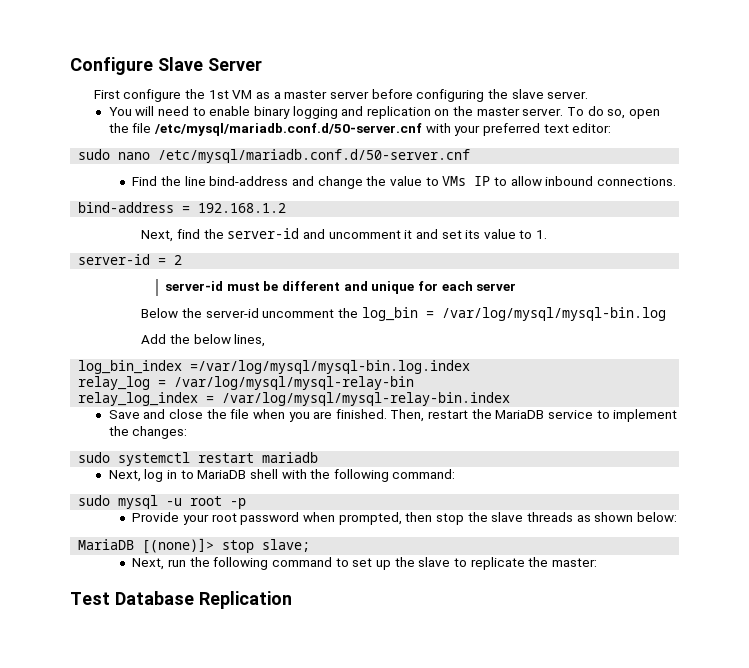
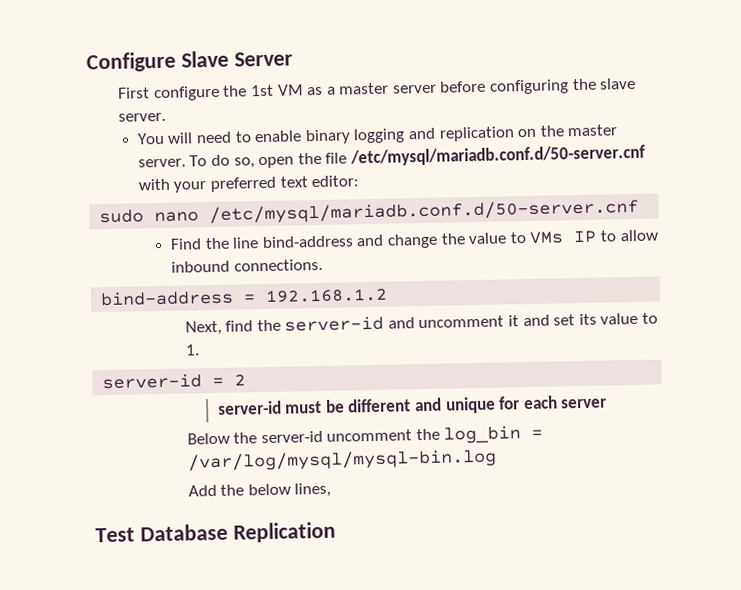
- log_bin_index =/var/log/mysql/mysql-bin.log.index
- relay_log = /var/log/mysql/mysql-relay-bin
- relay_log_index = /var/log/mysql/mysql-relay-bin.index
- Save and close the file when you are finished. Then, restart the MariaDB service to implement the changes:
- sudo systemctl restart mariadb
- Next, log in to MariaDB shell with the following command:
- sudo mysql -u root -p
- Provide your root password when prompted, then stop the slave threads as shown below:
- MariaDB [(none)]> stop slave;
- Next, run the following command to set up the slave to replicate the master:

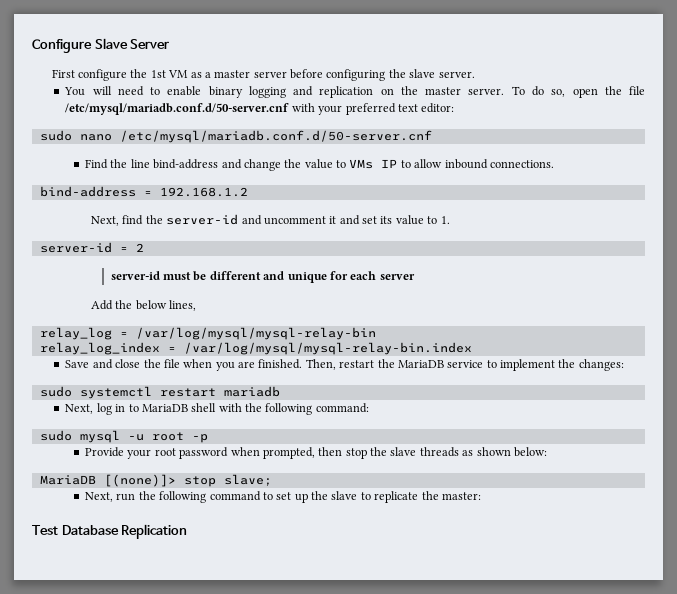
- Below the server-id uncomment the log_bin = /var/log/mysql/mysql-bin.log
  Add the below lines,
+ relay_log = /var/log/mysql/mysql-relay-bin
+ relay_log_index = /var/log/mysql/mysql-relay-bin.index
+ Save and close the file when you are finished. Then, restart the MariaDB service to implement the changes:
+ sudo systemctl restart mariadb
+ Next, log in to MariaDB shell with the following command:
+ sudo mysql -u root -p
+ Provide your root password when prompted, then stop the slave threads as shown below:
+ MariaDB [(none)]> stop slave;
+ Next, run the following command to set up the slave to replicate the master:

